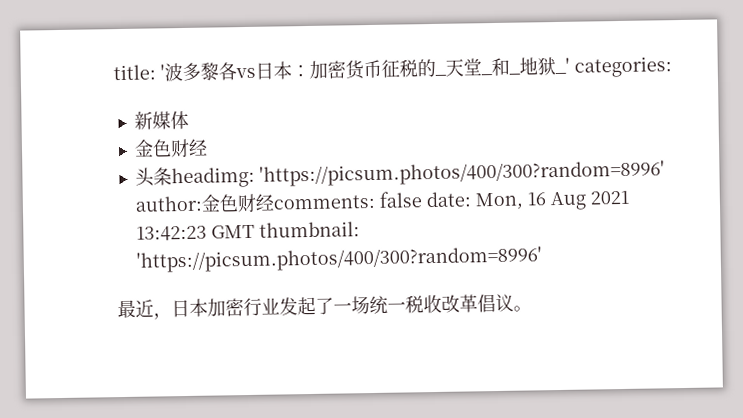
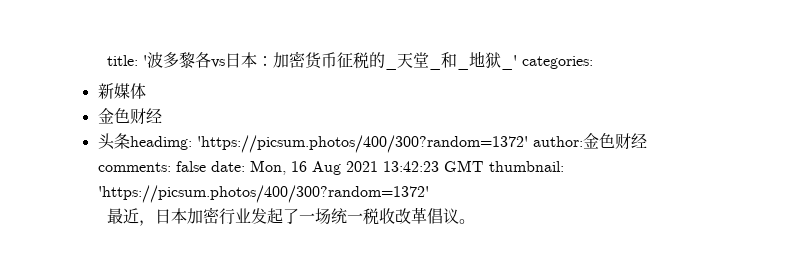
- 头条headimg: 'https://picsum.photos/400/300?random=8996' author:金色财经comments: false date: Mon, 16 Aug 2021 13:42:23 GMT thumbnail: 'https://picsum.photos/400/300?random=8996'
+ 头条headimg: 'https://picsum.photos/400/300?random=1372' author:金色财经comments: false date: Mon, 16 Aug 2021 13:42:23 GMT thumbnail: 'https://picsum.photos/400/300?random=1372'

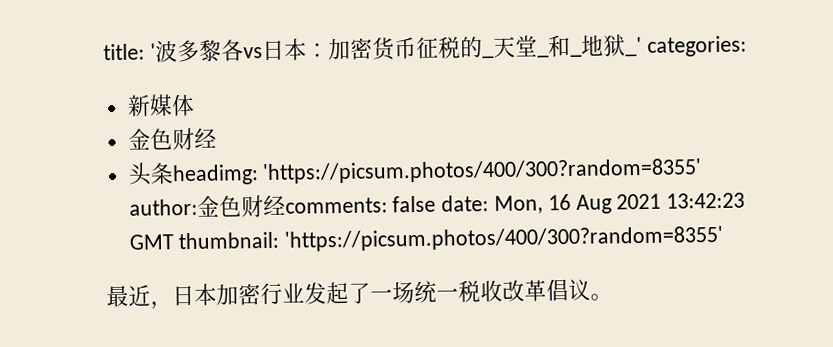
- 头条headimg: 'https://picsum.photos/400/300?random=1372' author:金色财经comments: false date: Mon, 16 Aug 2021 13:42:23 GMT thumbnail: 'https://picsum.photos/400/300?random=1372'
+ 头条headimg: 'https://picsum.photos/400/300?random=8355' author:金色财经comments: false date: Mon, 16 Aug 2021 13:42:23 GMT thumbnail: 'https://picsum.photos/400/300?random=8355'

